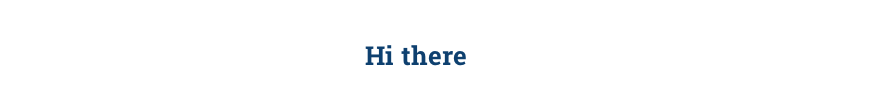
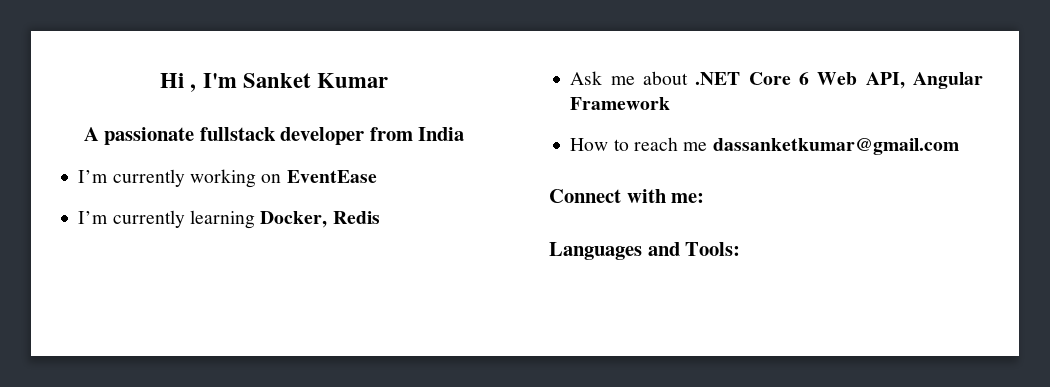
- Hi there
+ Hi , I'm Sanket Kumar
+ A passionate fullstack developer from India
+ I’m currently working on EventEase
+ I’m currently learning Docker, Redis
+ Ask me about .NET Core 6 Web API, Angular Framework
+ How to reach me dassanketkumar@gmail.com
+ Connect with me:
+ Languages and Tools:

